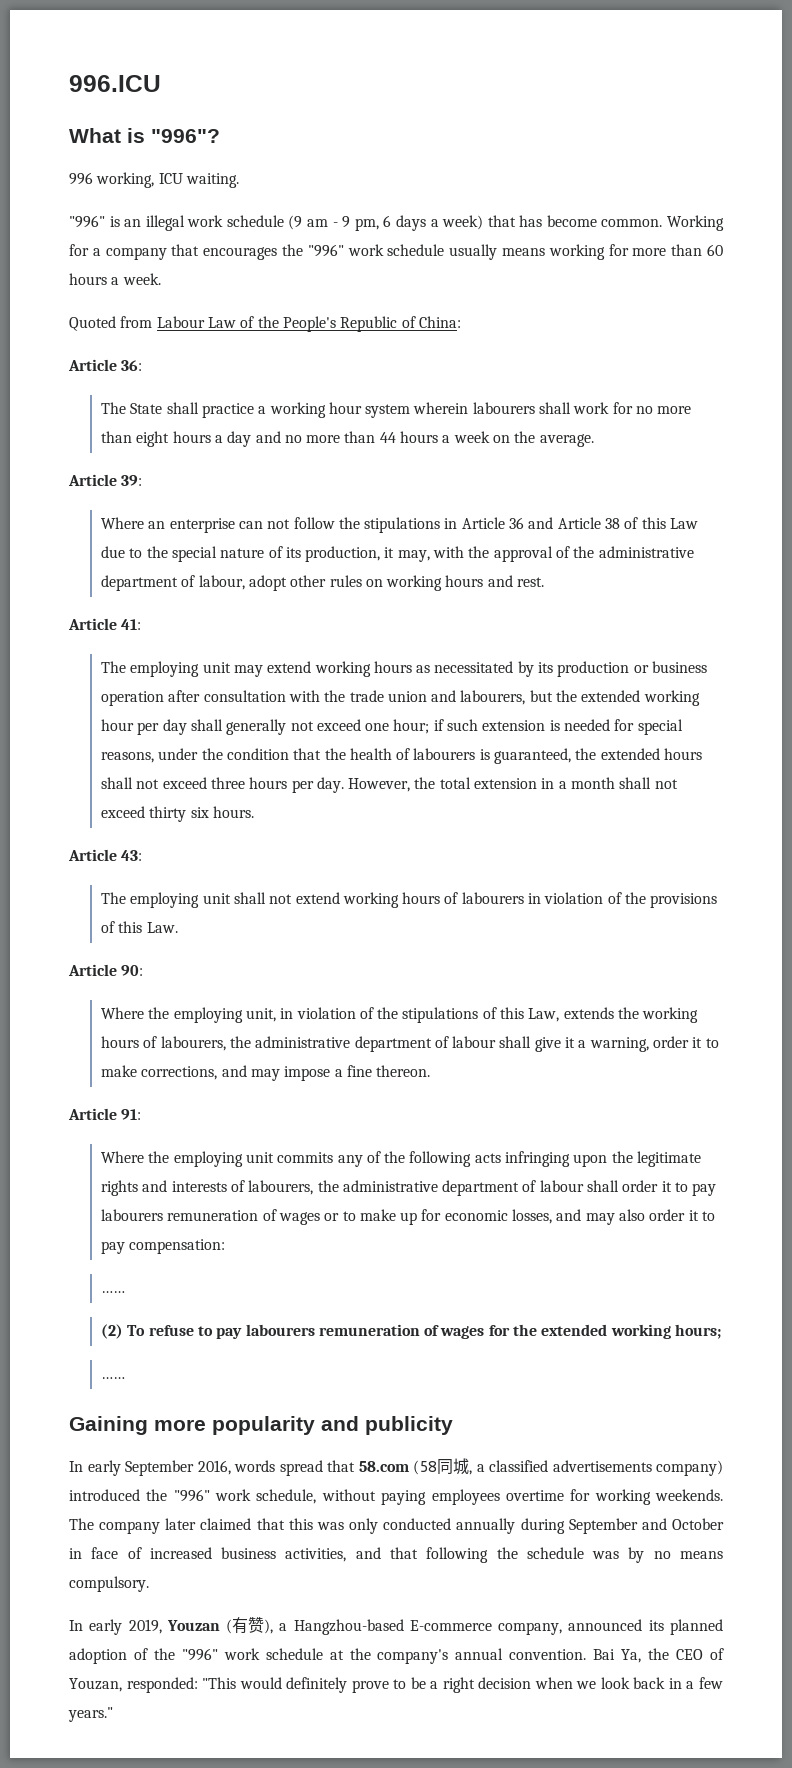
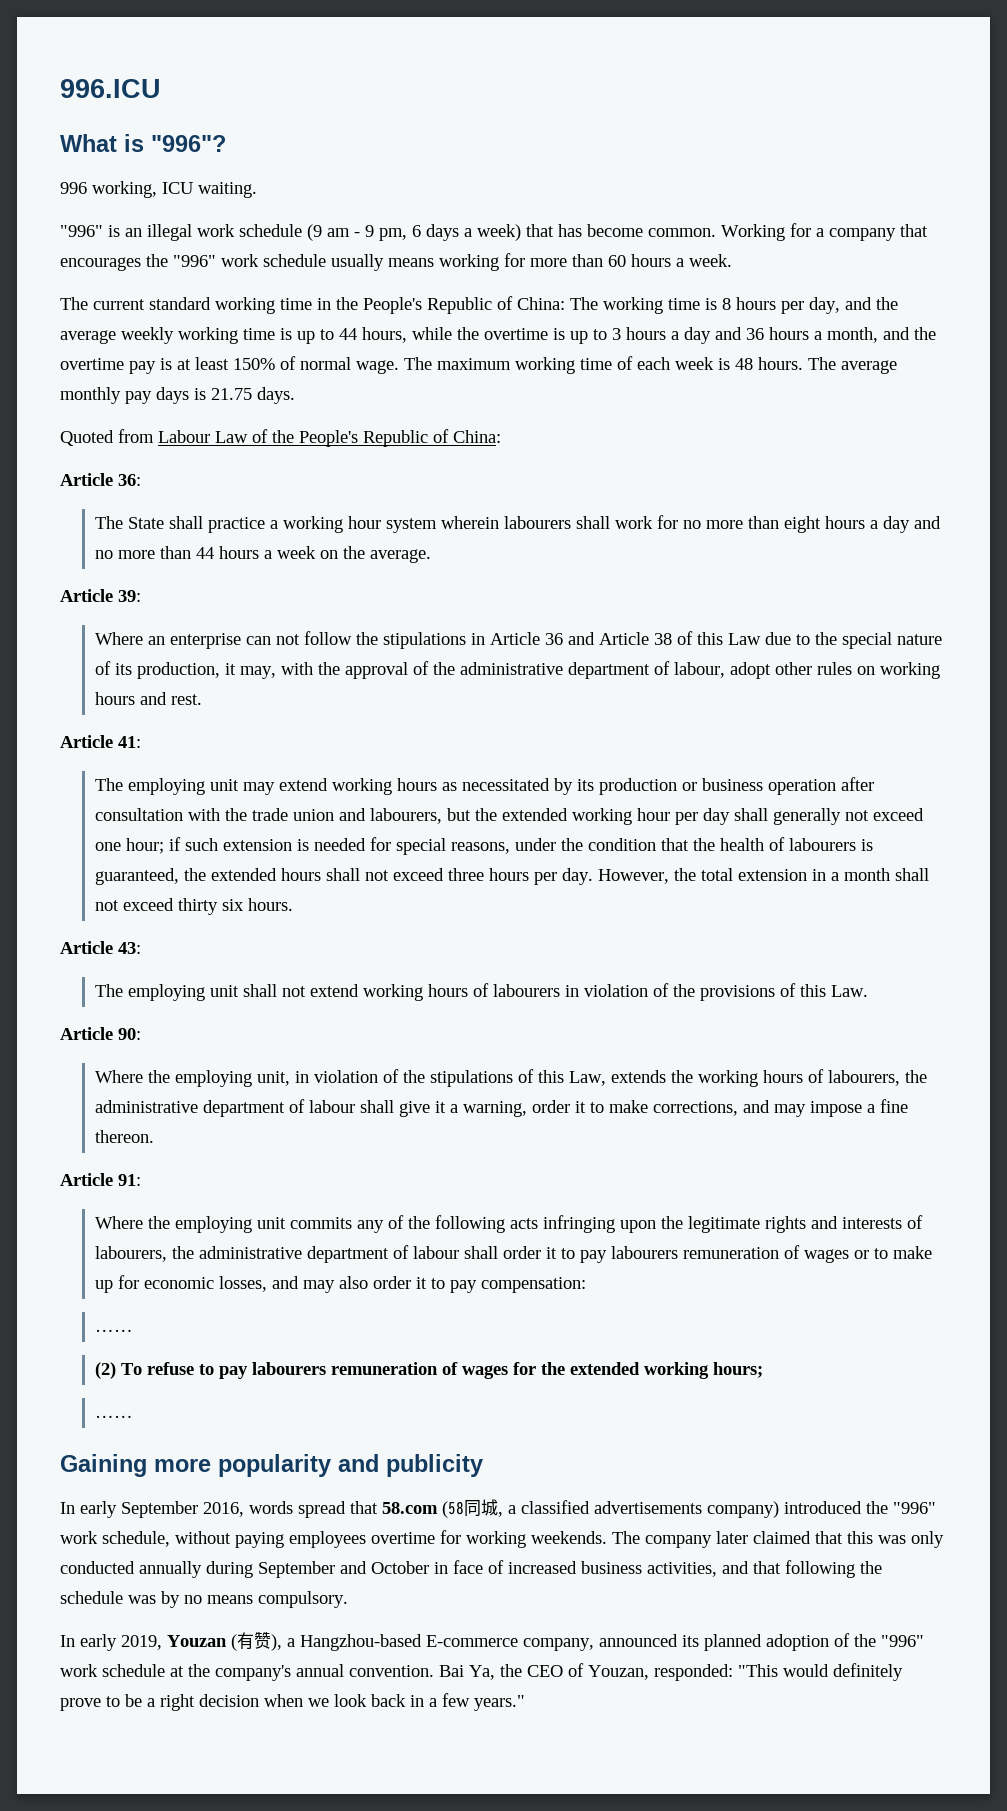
+ The current standard working time in the People's Republic of China: The working time is 8 hours per day, and the average weekly working time is up to 44 hours, while the overtime is up to 3 hours a day and 36 hours a month, and the overtime pay is at least 150% of normal wage. The maximum working time of each week is 48 hours. The average monthly pay days is 21.75 days.

